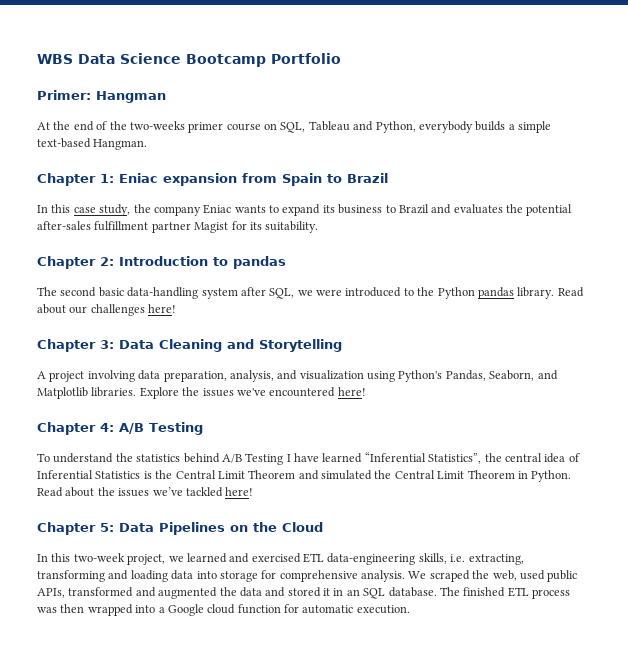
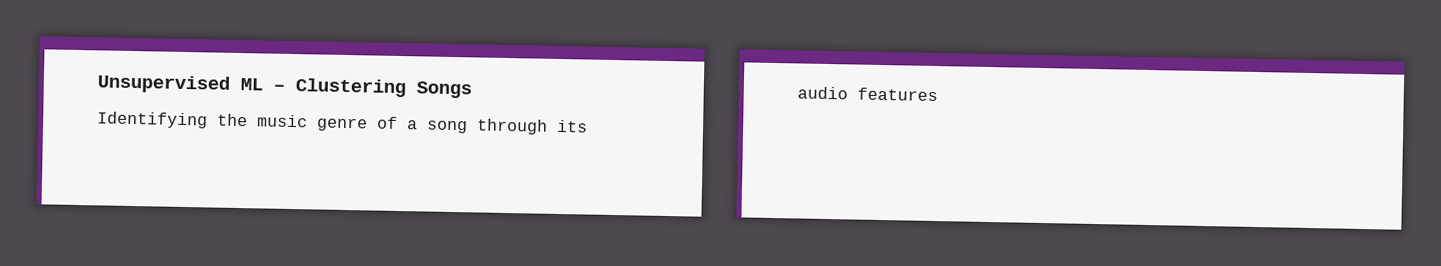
- WBS Data Science Bootcamp Portfolio
- Primer: Hangman
- At the end of the two-weeks primer course on SQL, Tableau and Python, everybody builds a simple text-based Hangman.
- Chapter 1: Eniac expansion from Spain to Brazil
- In this case study, the company Eniac wants to expand its business to Brazil and evaluates the potential after-sales fulfillment partner Magist for its suitability.
- Chapter 2: Introduction to pandas
- The second basic data-handling system after SQL, we were introduced to the Python pandas library. Read about our challenges here!
- Chapter 3: Data Cleaning and Storytelling
- A project involving data preparation, analysis, and visualization using Python's Pandas, Seaborn, and Matplotlib libraries. Explore the issues we've encountered here!
- Chapter 4: A/B Testing
- To understand the statistics behind A/B Testing I have learned “Inferential Statistics”, the central idea of Inferential Statistics is the Central Limit Theorem and simulated the Central Limit Theorem in Python. Read about the issues we’ve tackled here!
- Chapter 5: Data Pipelines on the Cloud
- In this two-week project, we learned and exercised ETL data-engineering skills, i.e. extracting, transforming and loading data into storage for comprehensive analysis. We scraped the web, used public APIs, transformed and augmented the data and stored it in an SQL database. The finished ETL process was then wrapped into a Google cloud function for automatic execution.
+ Unsupervised ML – Clustering Songs
+ Identifying the music genre of a song through its audio features

